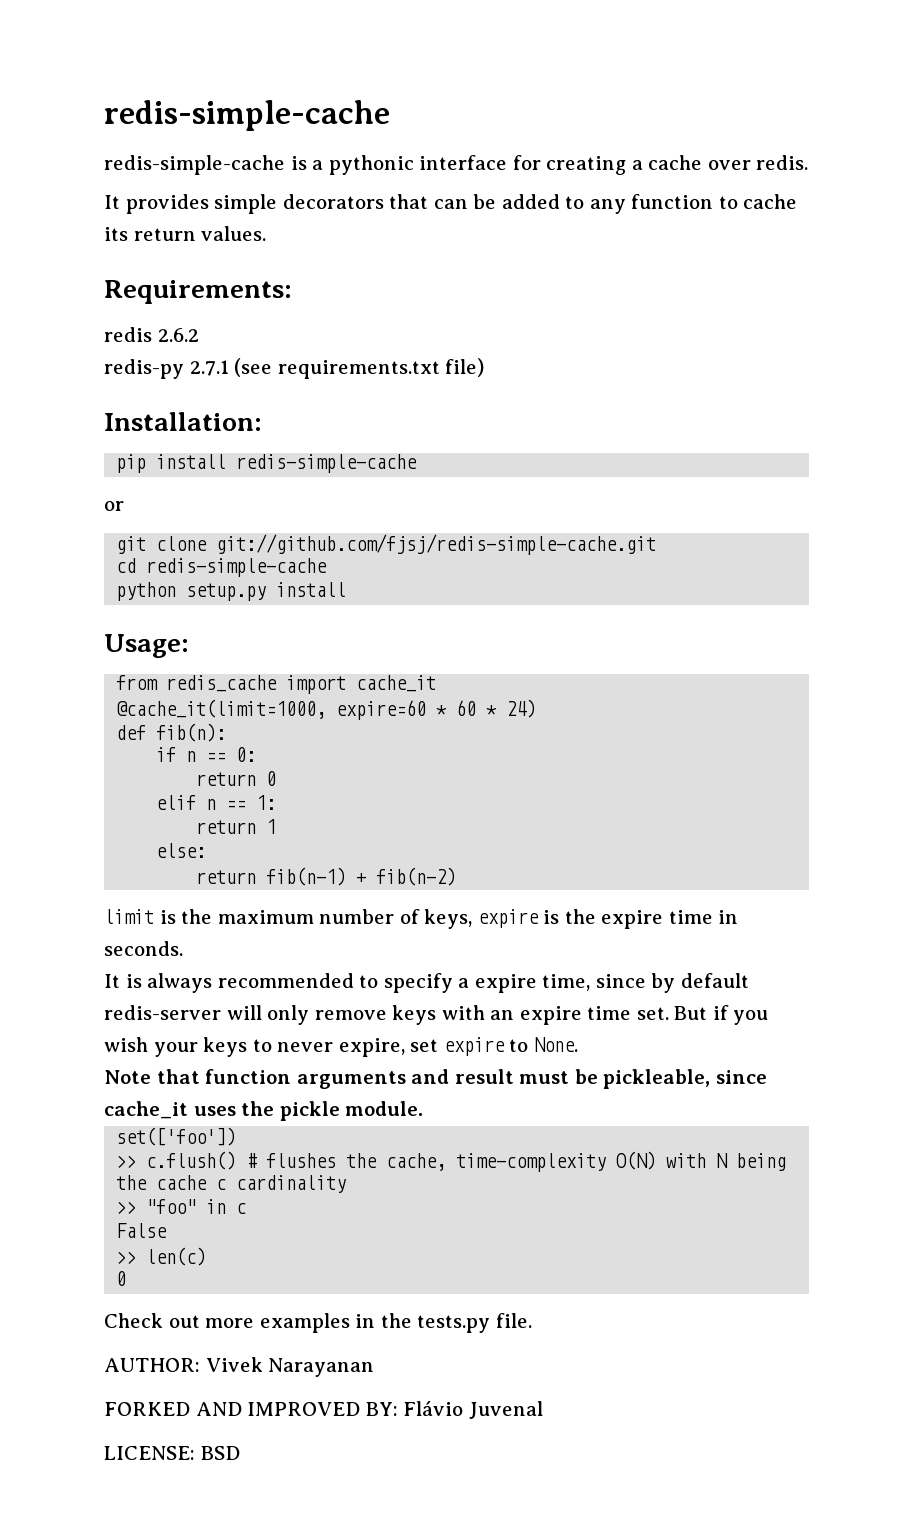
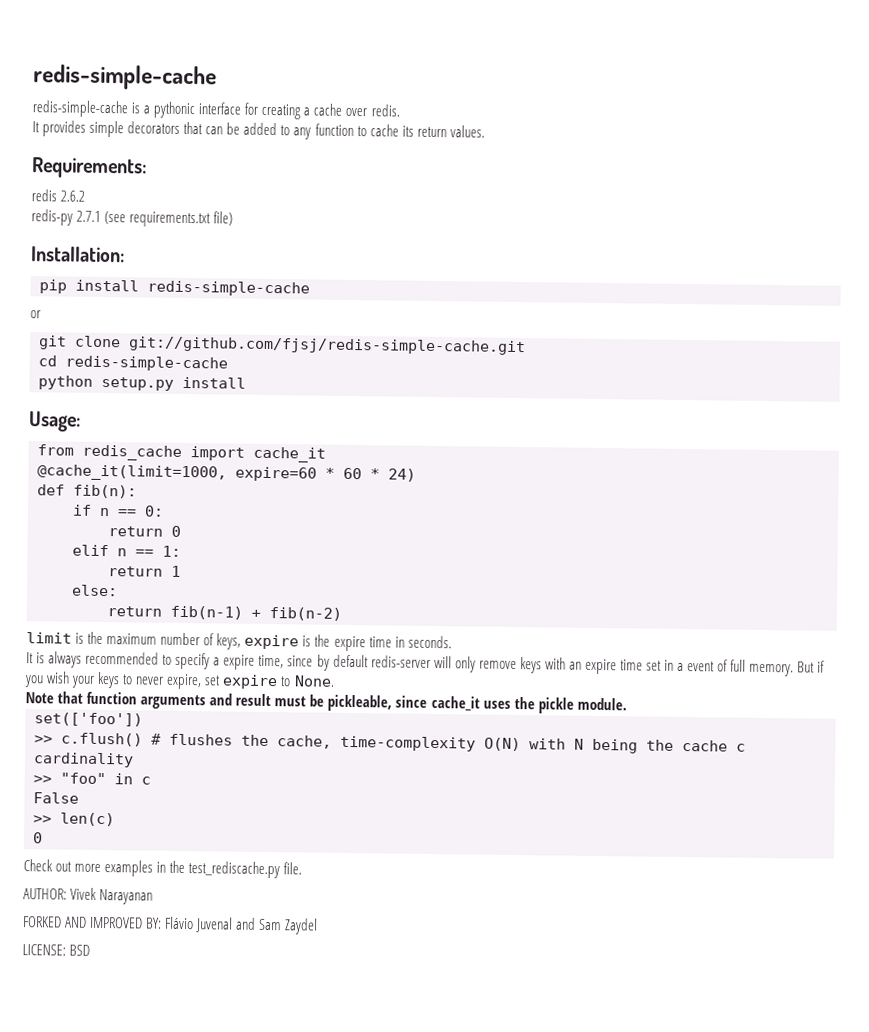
- It is always recommended to specify a expire time, since by default redis-server will only remove keys with an expire time set.
+ It is always recommended to specify a expire time, since by default redis-server will only remove keys with an expire time set in a event of full memory.
- Check out more examples in the tests.py file.
+ Check out more examples in the test_rediscache.py file.
- FORKED AND IMPROVED BY: Flávio Juvenal
+ FORKED AND IMPROVED BY: Flávio Juvenal and Sam Zaydel

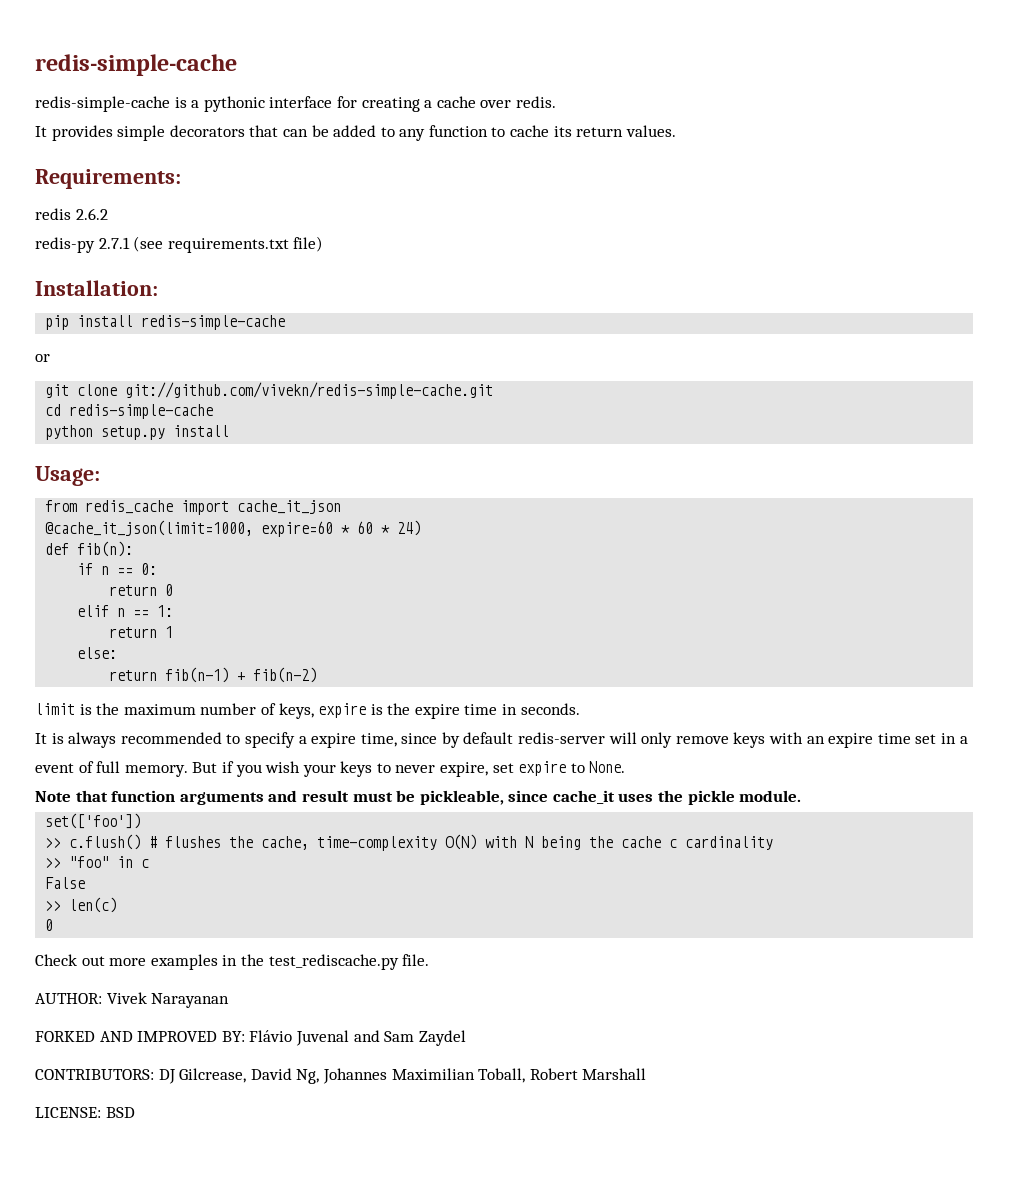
- git clone git://github.com/fjsj/redis-simple-cache.git
+ git clone git://github.com/vivekn/redis-simple-cache.git
- from redis_cache import cache_it
- @cache_it(limit=1000, expire=60 * 60 * 24)
+ from redis_cache import cache_it_json
+ @cache_it_json(limit=1000, expire=60 * 60 * 24)
+ CONTRIBUTORS: DJ Gilcrease, David Ng, Johannes Maximilian Toball, Robert Marshall

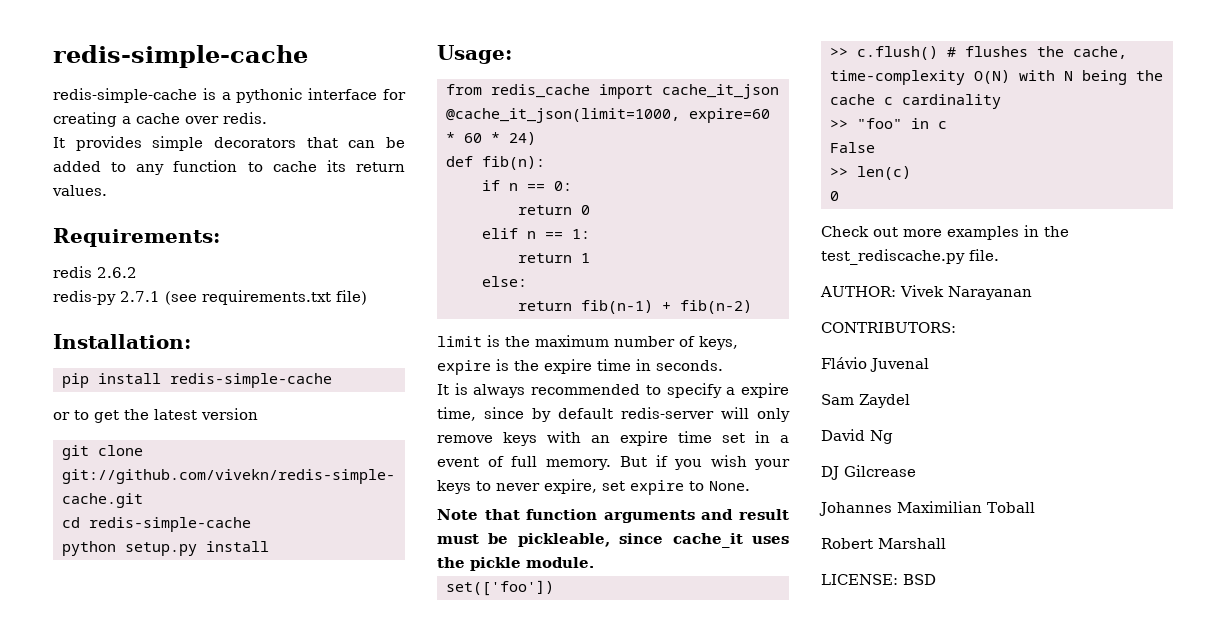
- or
+ or to get the latest version
- FORKED AND IMPROVED BY: Flávio Juvenal and Sam Zaydel
+ CONTRIBUTORS:
+ Flávio Juvenal
+ Sam Zaydel
- CONTRIBUTORS: DJ Gilcrease, David Ng, Johannes Maximilian Toball, Robert Marshall
+ David Ng
+ DJ Gilcrease
+ Johannes Maximilian Toball
+ Robert Marshall

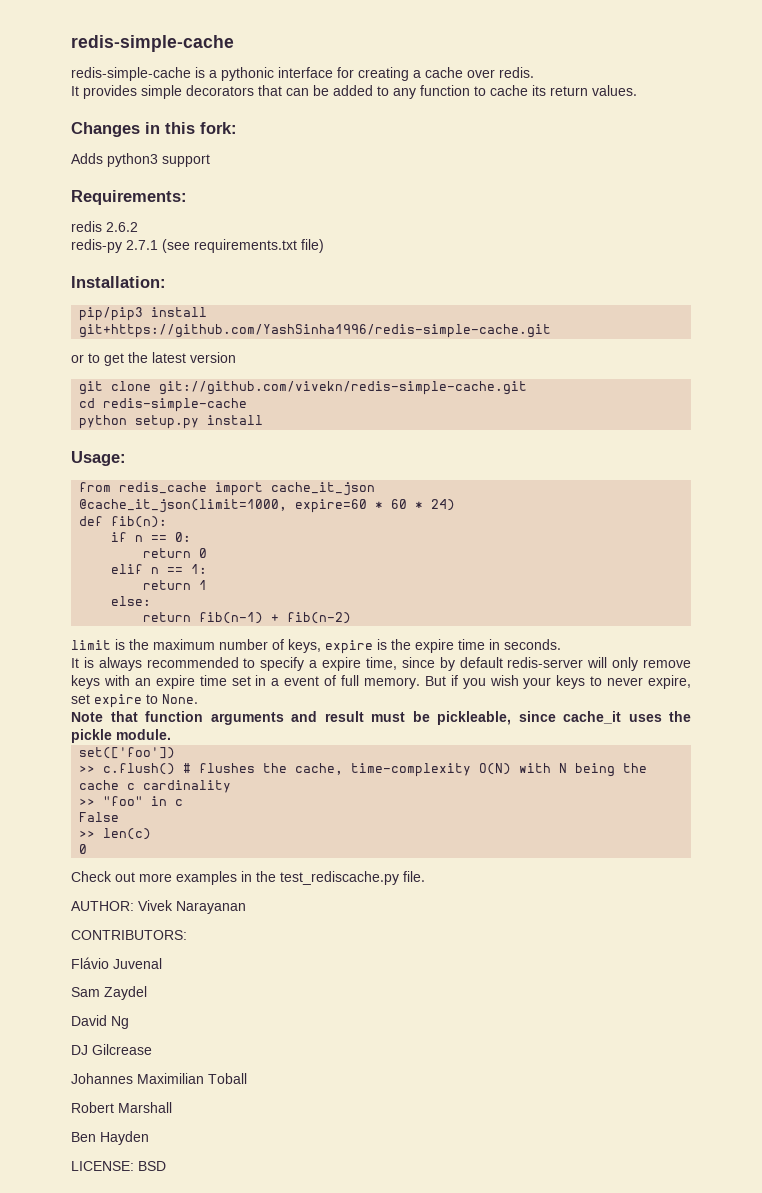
+ Changes in this fork:
+ Adds python3 support
- pip install redis-simple-cache
+ pip/pip3 install git+https://github.com/YashSinha1996/redis-simple-cache.git
+ Ben Hayden

